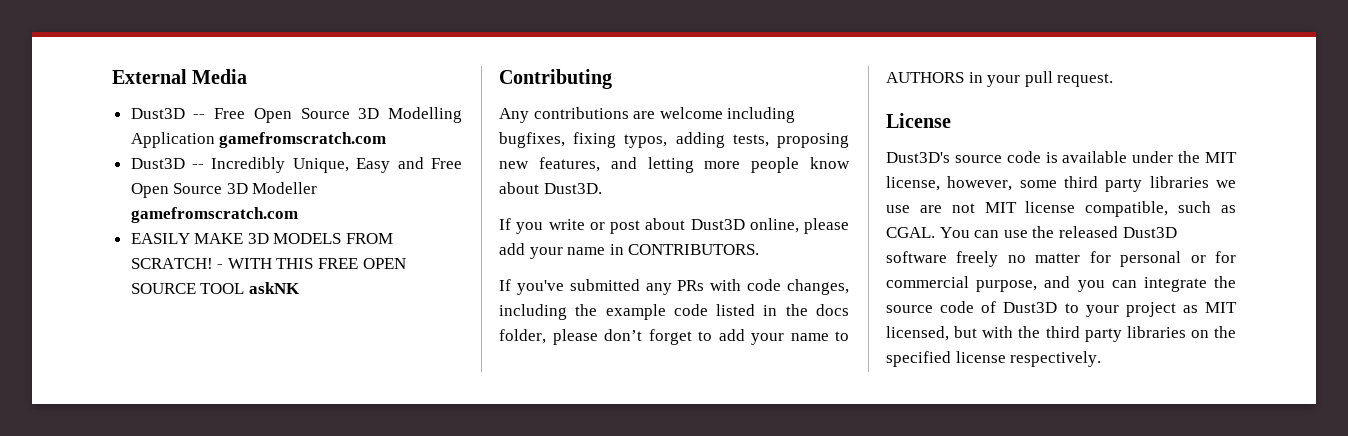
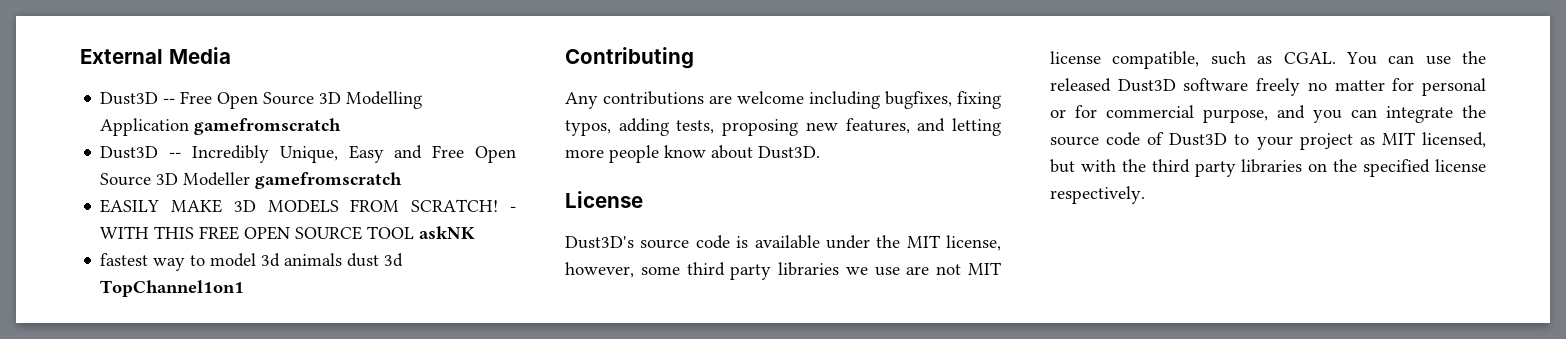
- Dust3D -- Free Open Source 3D Modelling Application gamefromscratch.com
+ Dust3D -- Free Open Source 3D Modelling Application gamefromscratch
- Dust3D -- Incredibly Unique, Easy and Free Open Source 3D Modeller gamefromscratch.com
+ Dust3D -- Incredibly Unique, Easy and Free Open Source 3D Modeller gamefromscratch
+ fastest way to model 3d animals dust 3d TopChannel1on1
- If you write or post about Dust3D online, please add your name in CONTRIBUTORS.
- If you've submitted any PRs with code changes, including the example code listed in the docs folder, please don’t forget to add your name to AUTHORS in your pull request.

